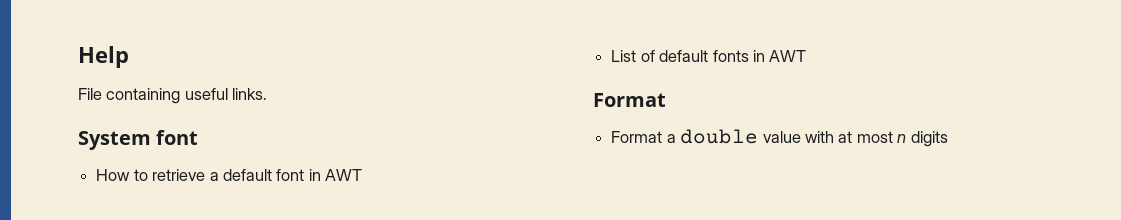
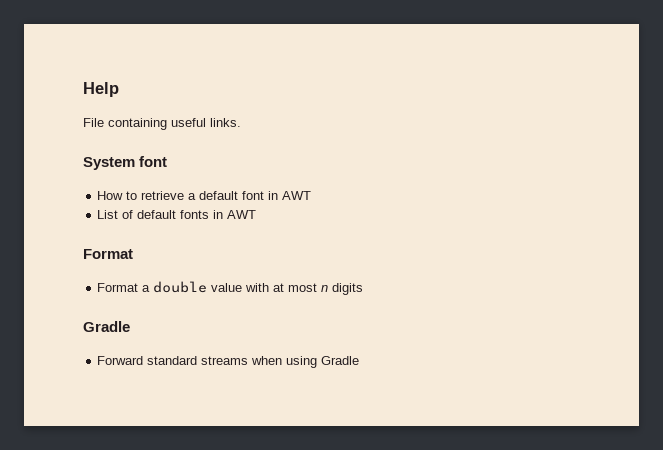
  Format a double value with at most n digits
+ Gradle
+ Forward standard streams when using Gradle

